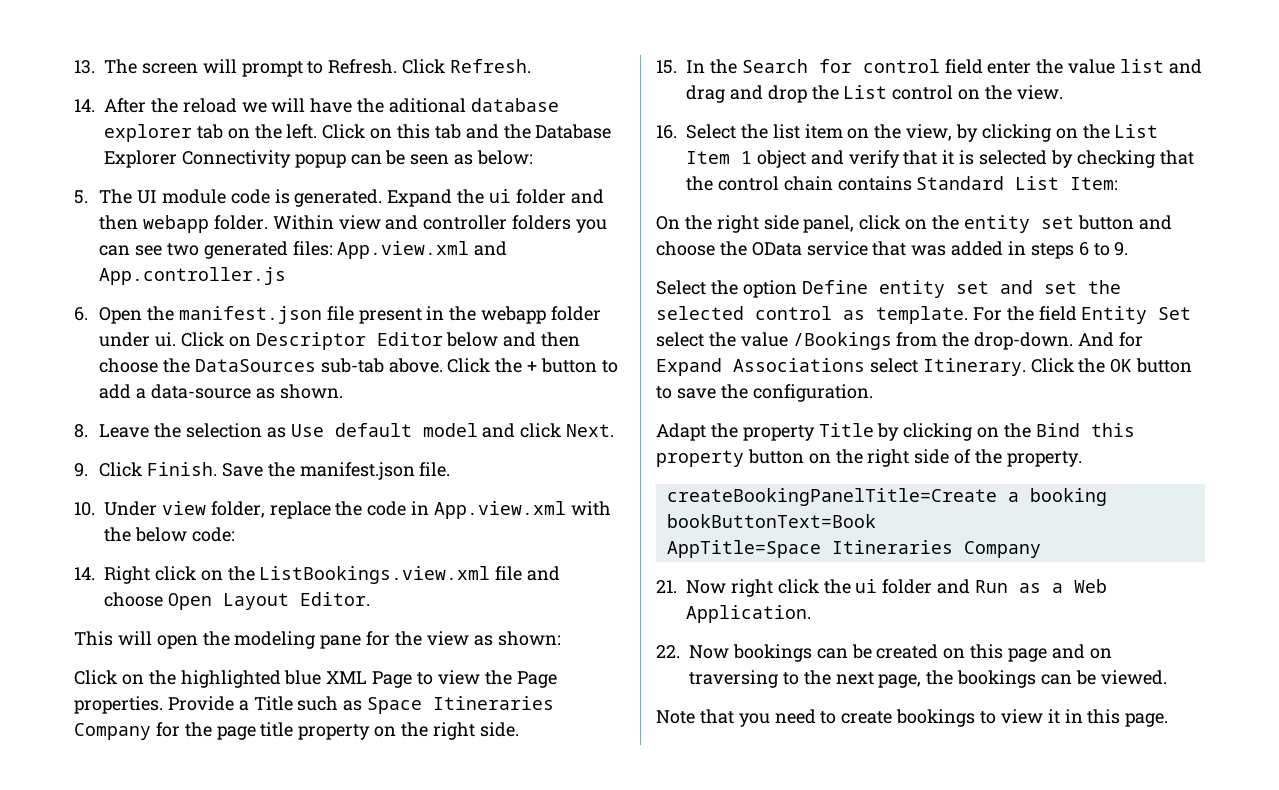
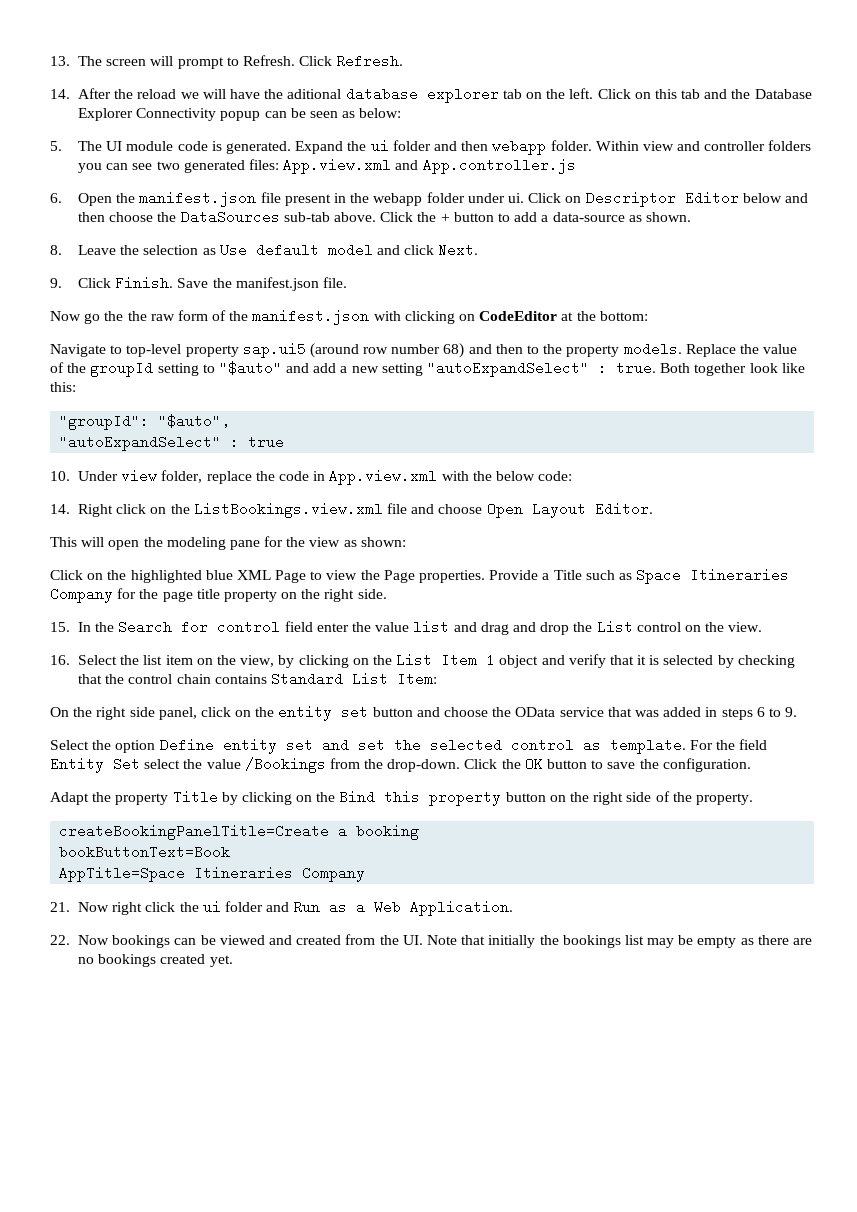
+ Now go the the raw form of the manifest.json with clicking on CodeEditor at the bottom:
+ Navigate to top-level property sap.ui5 (around row number 68) and then to the property models. Replace the value of the groupId setting to "$auto" and add a new setting "autoExpandSelect" : true. Both together look like this:
+ "groupId": "$auto",
+ "autoExpandSelect" : true
- And for Expand Associations select Itinerary.
- 22. Now bookings can be created on this page and on traversing to the next page, the bookings can be viewed.
- Note that you need to create bookings to view it in this page.
+ 22. Now bookings can be viewed and created from the UI. Note that initially the bookings list may be empty as there are no bookings created yet.

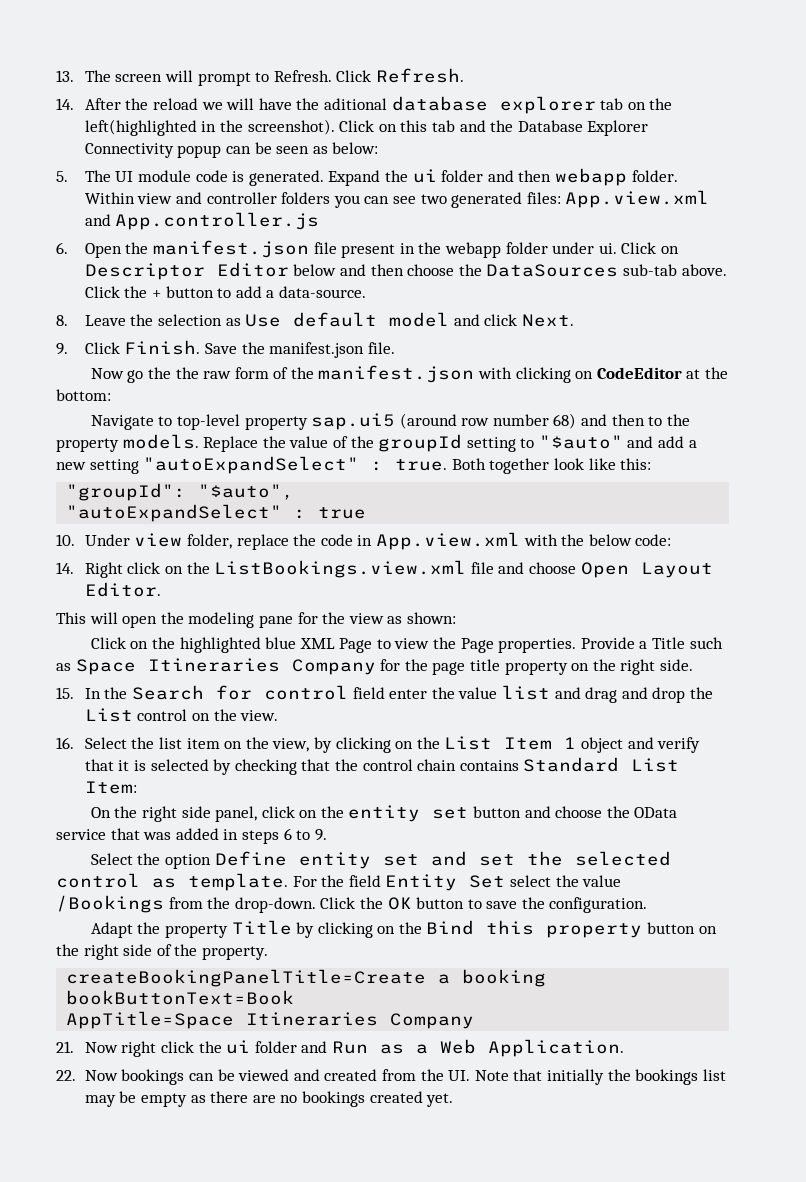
- 14. After the reload we will have the aditional database explorer tab on the left.
+ 14. After the reload we will have the aditional database explorer tab on the left(highlighted in the screenshot).
- Click the + button to add a data-source as shown.
+ Click the + button to add a data-source.

